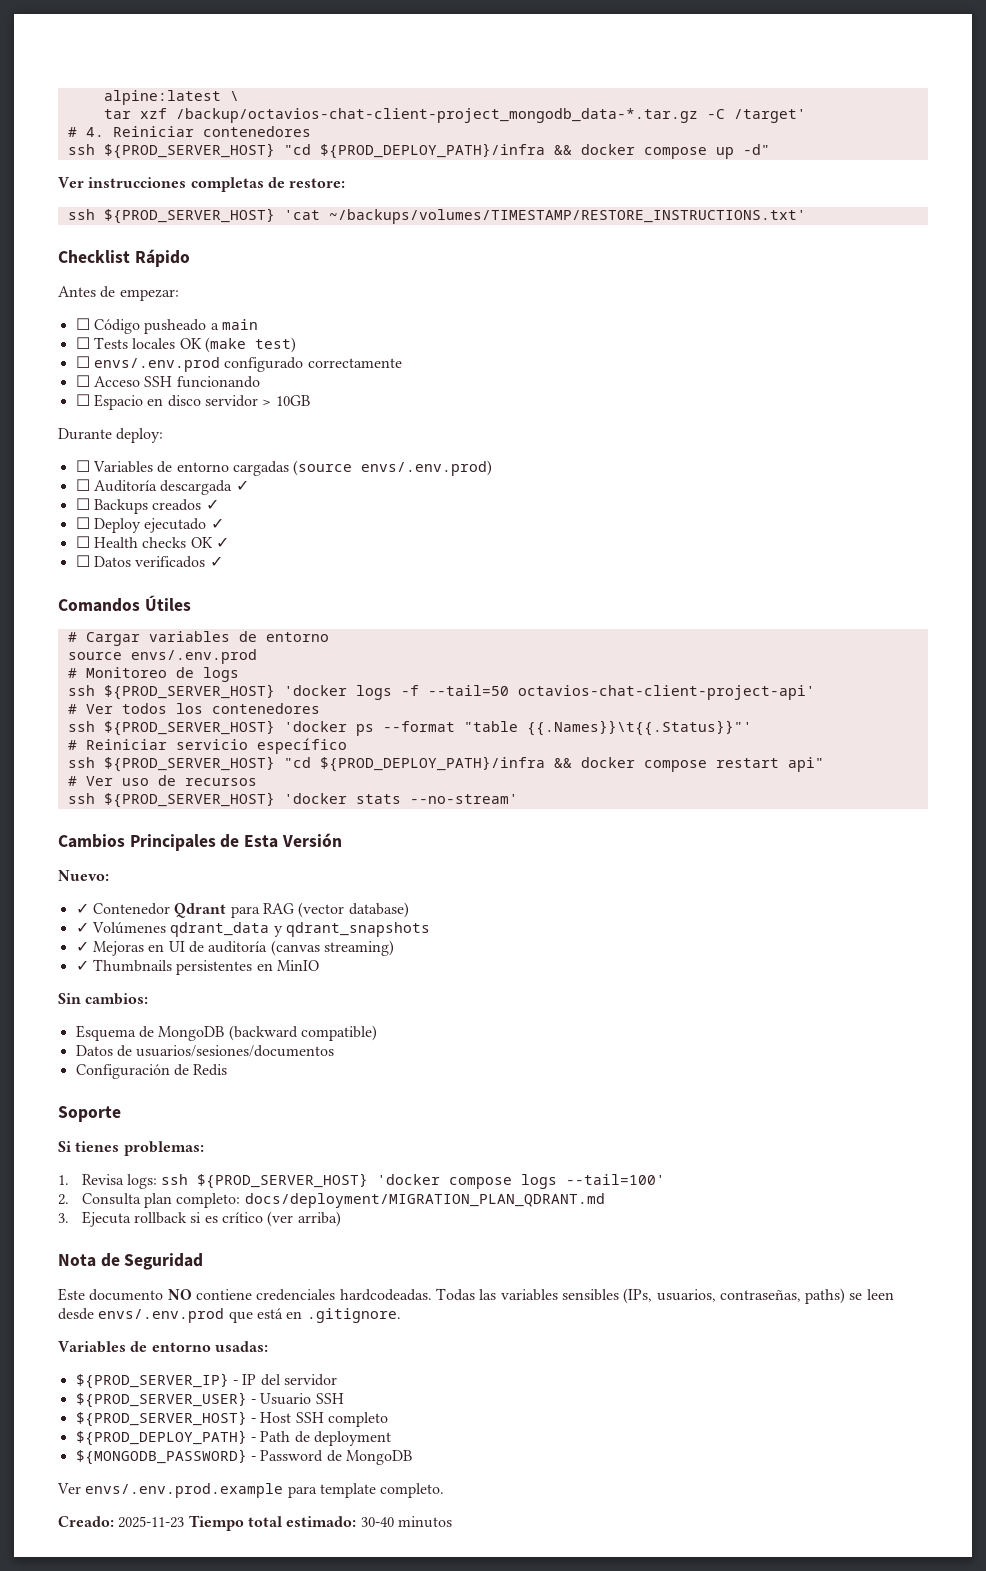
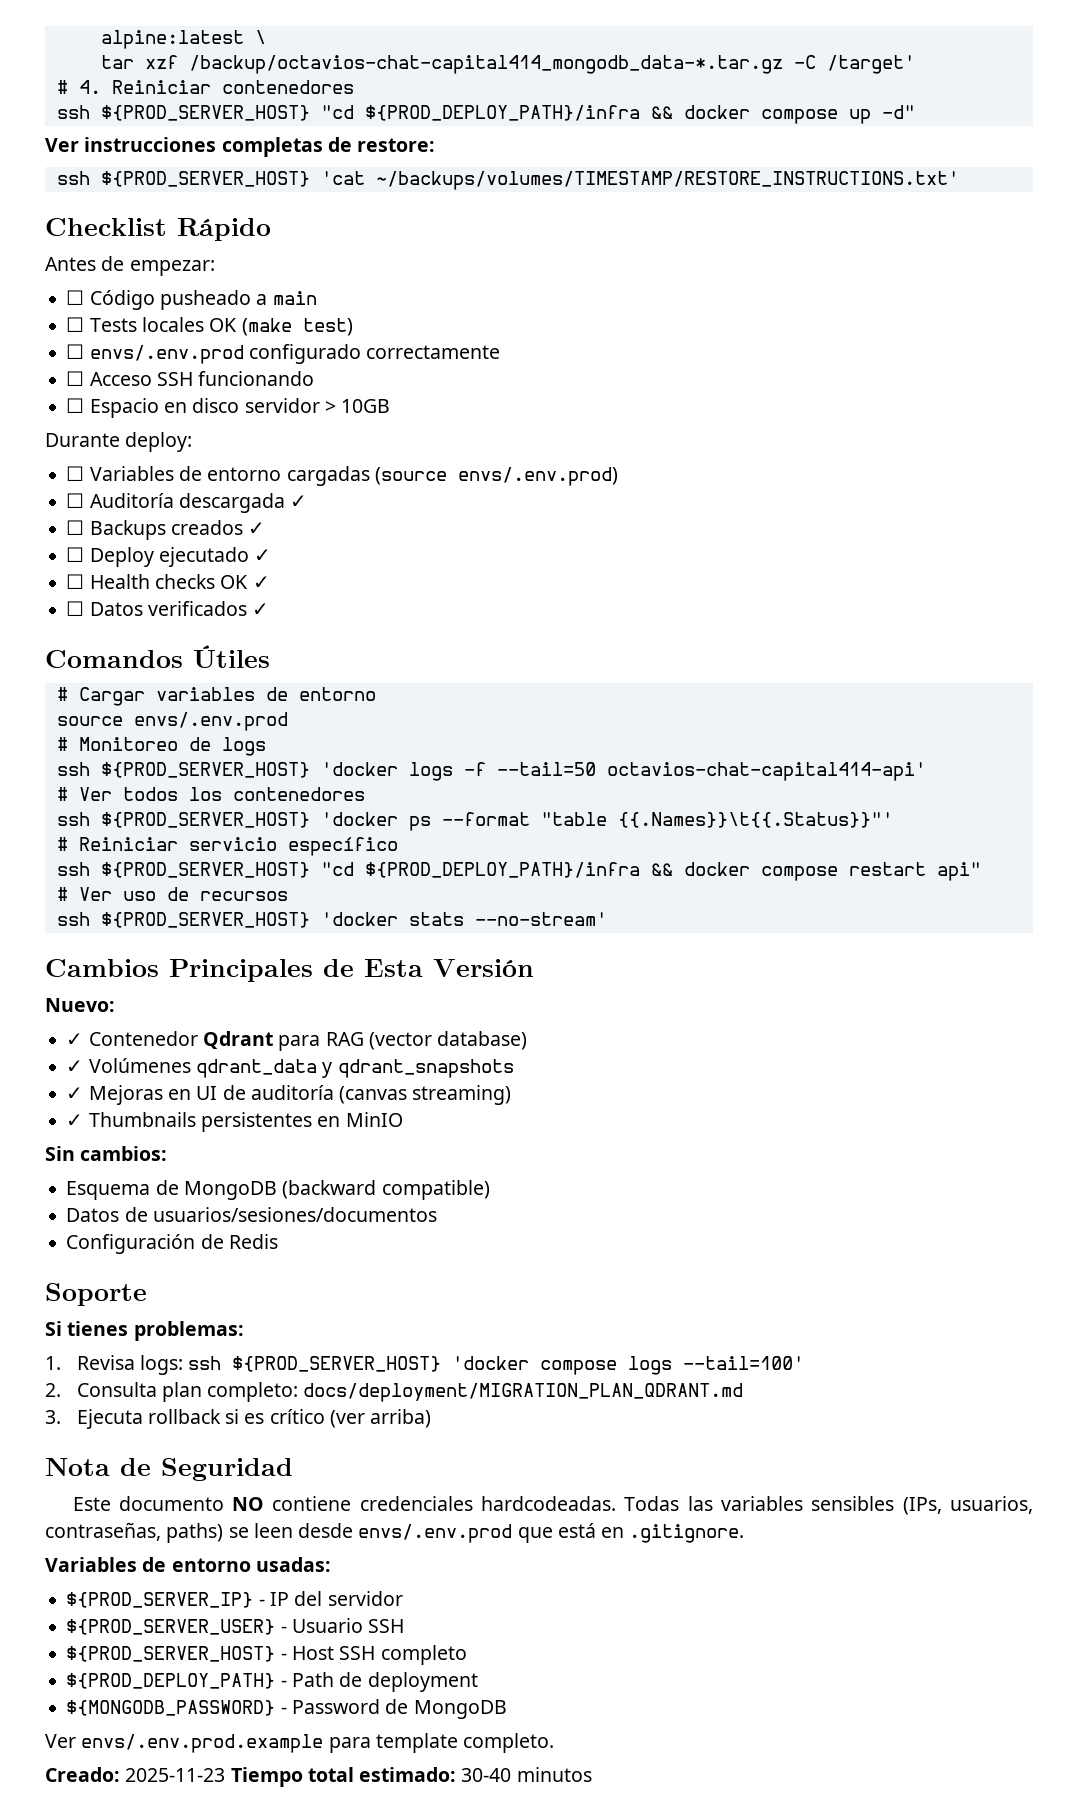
- tar xzf /backup/octavios-chat-client-project_mongodb_data-*.tar.gz -C /target'
+ tar xzf /backup/octavios-chat-capital414_mongodb_data-*.tar.gz -C /target'
- ssh ${PROD_SERVER_HOST} 'docker logs -f --tail=50 octavios-chat-client-project-api'
+ ssh ${PROD_SERVER_HOST} 'docker logs -f --tail=50 octavios-chat-capital414-api'

